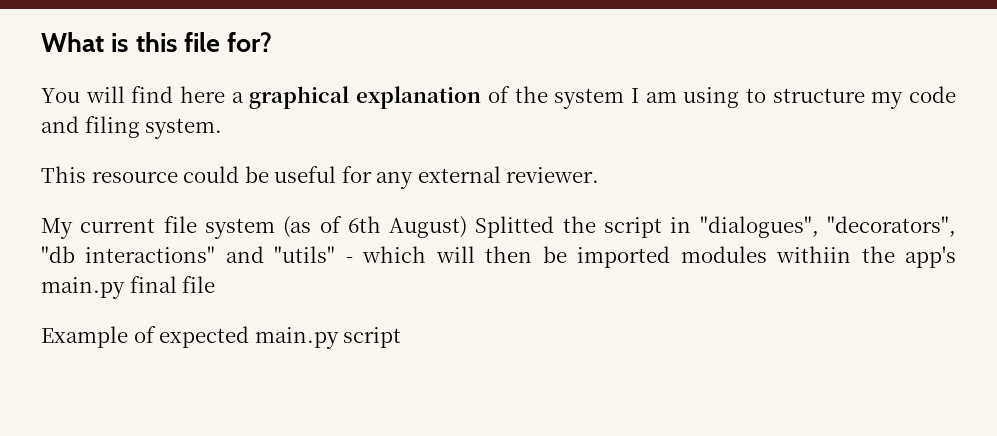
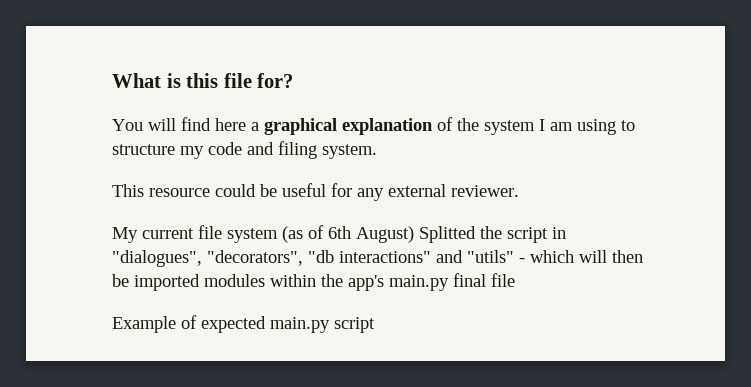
- My current file system (as of 6th August) Splitted the script in "dialogues", "decorators", "db interactions" and "utils" - which will then be imported modules withiin the app's main.py final file
+ My current file system (as of 6th August) Splitted the script in "dialogues", "decorators", "db interactions" and "utils" - which will then be imported modules within the app's main.py final file

